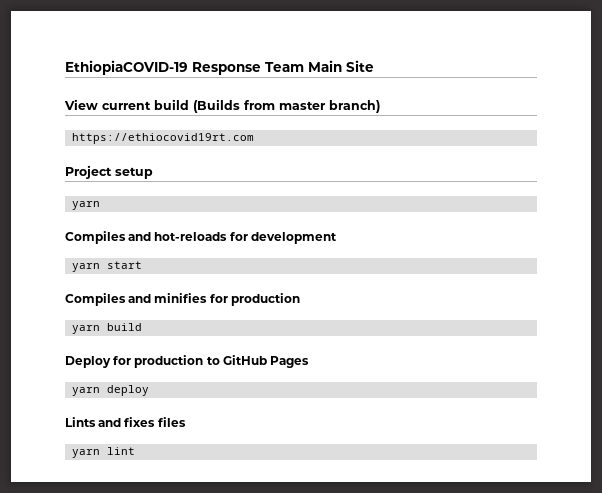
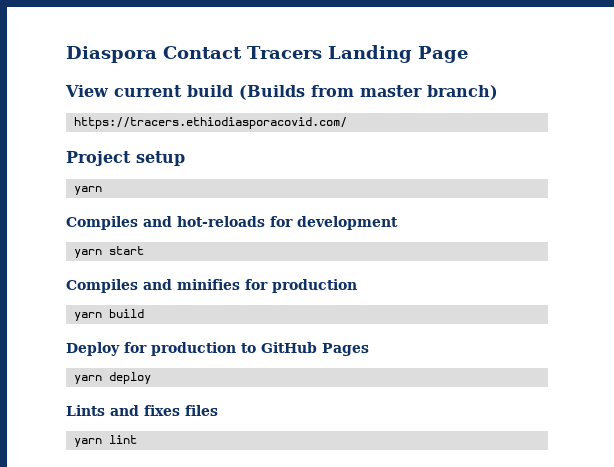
- EthiopiaCOVID-19 Response Team Main Site
+ Diaspora Contact Tracers Landing Page
- https://ethiocovid19rt.com
+ https://tracers.ethiodiasporacovid.com/

